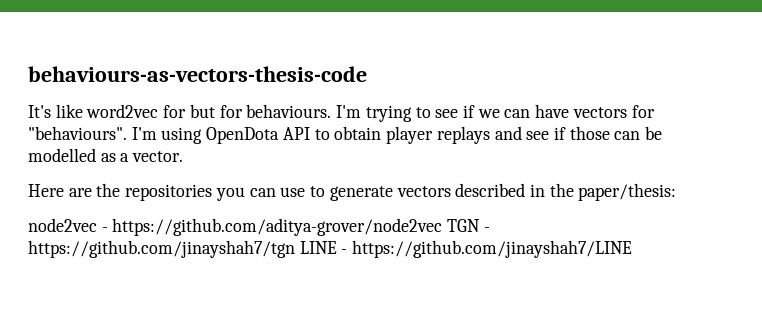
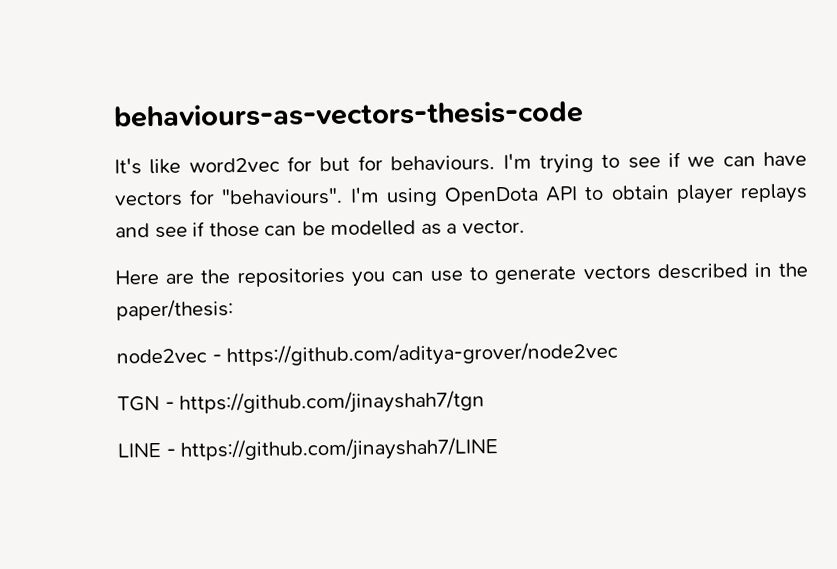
- node2vec - https://github.com/aditya-grover/node2vec TGN - https://github.com/jinayshah7/tgn LINE - https://github.com/jinayshah7/LINE
+ node2vec - https://github.com/aditya-grover/node2vec
+ TGN - https://github.com/jinayshah7/tgn
+ LINE - https://github.com/jinayshah7/LINE

